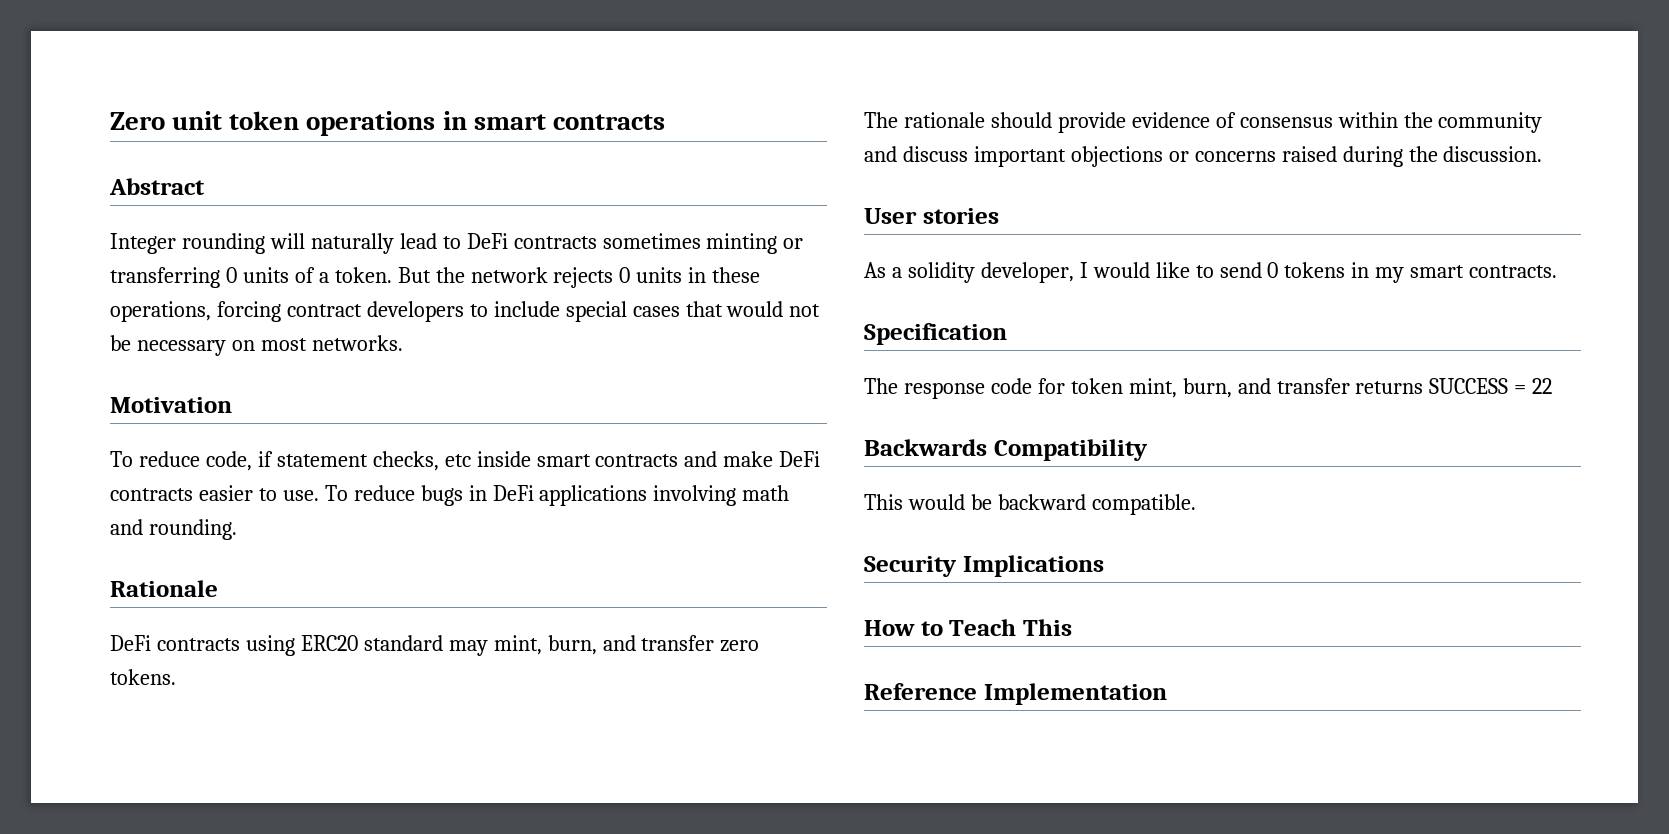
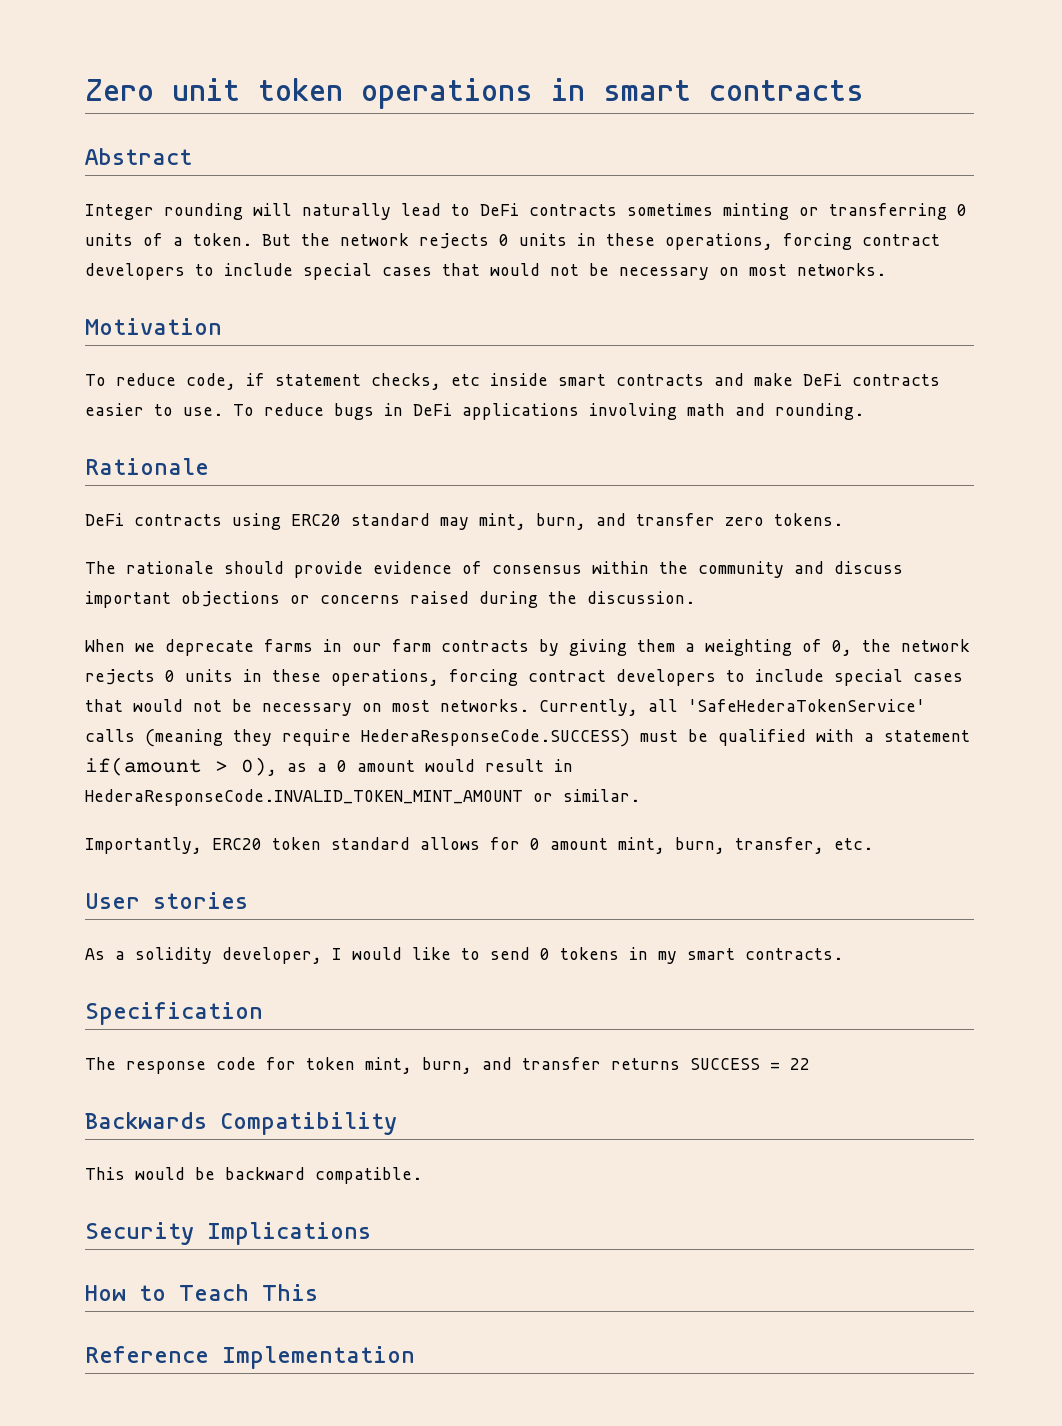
+ When we deprecate farms in our farm contracts by giving them a weighting of 0, the network rejects 0 units in these operations, forcing contract developers to include special cases that would not be necessary on most networks. Currently, all 'SafeHederaTokenService' calls (meaning they require HederaResponseCode.SUCCESS) must be qualified with a statement if(amount > 0), as a 0 amount would result in HederaResponseCode.INVALID_TOKEN_MINT_AMOUNT or similar.
+ Importantly, ERC20 token standard allows for 0 amount mint, burn, transfer, etc.

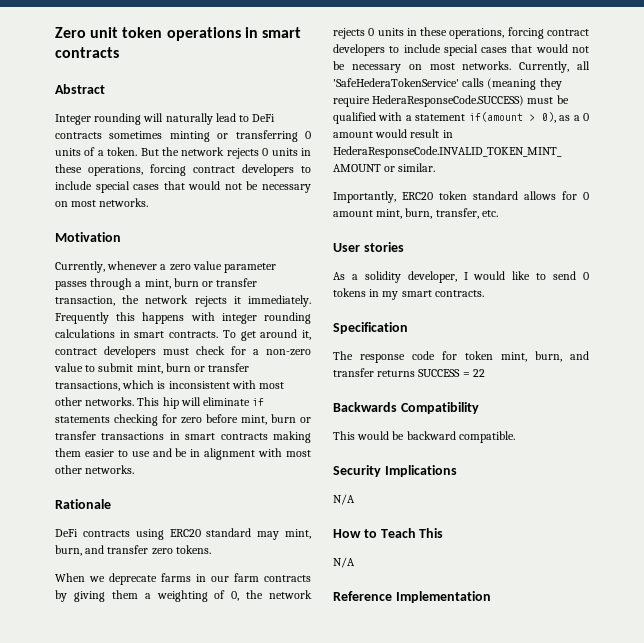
- To reduce code, if statement checks, etc inside smart contracts and make DeFi contracts easier to use. To reduce bugs in DeFi applications involving math and rounding.
+ Currently, whenever a zero value parameter passes through a mint, burn or transfer transaction, the network rejects it immediately. Frequently this happens with integer rounding calculations in smart contracts. To get around it, contract developers must check for a non-zero value to submit mint, burn or transfer transactions, which is inconsistent with most other networks. This hip will eliminate if statements checking for zero before mint, burn or transfer transactions in smart contracts making them easier to use and be in alignment with most other networks.
- The rationale should provide evidence of consensus within the community and discuss important objections or concerns raised during the discussion.
  Security Implications
+ N/A
  How to Teach This
+ N/A

